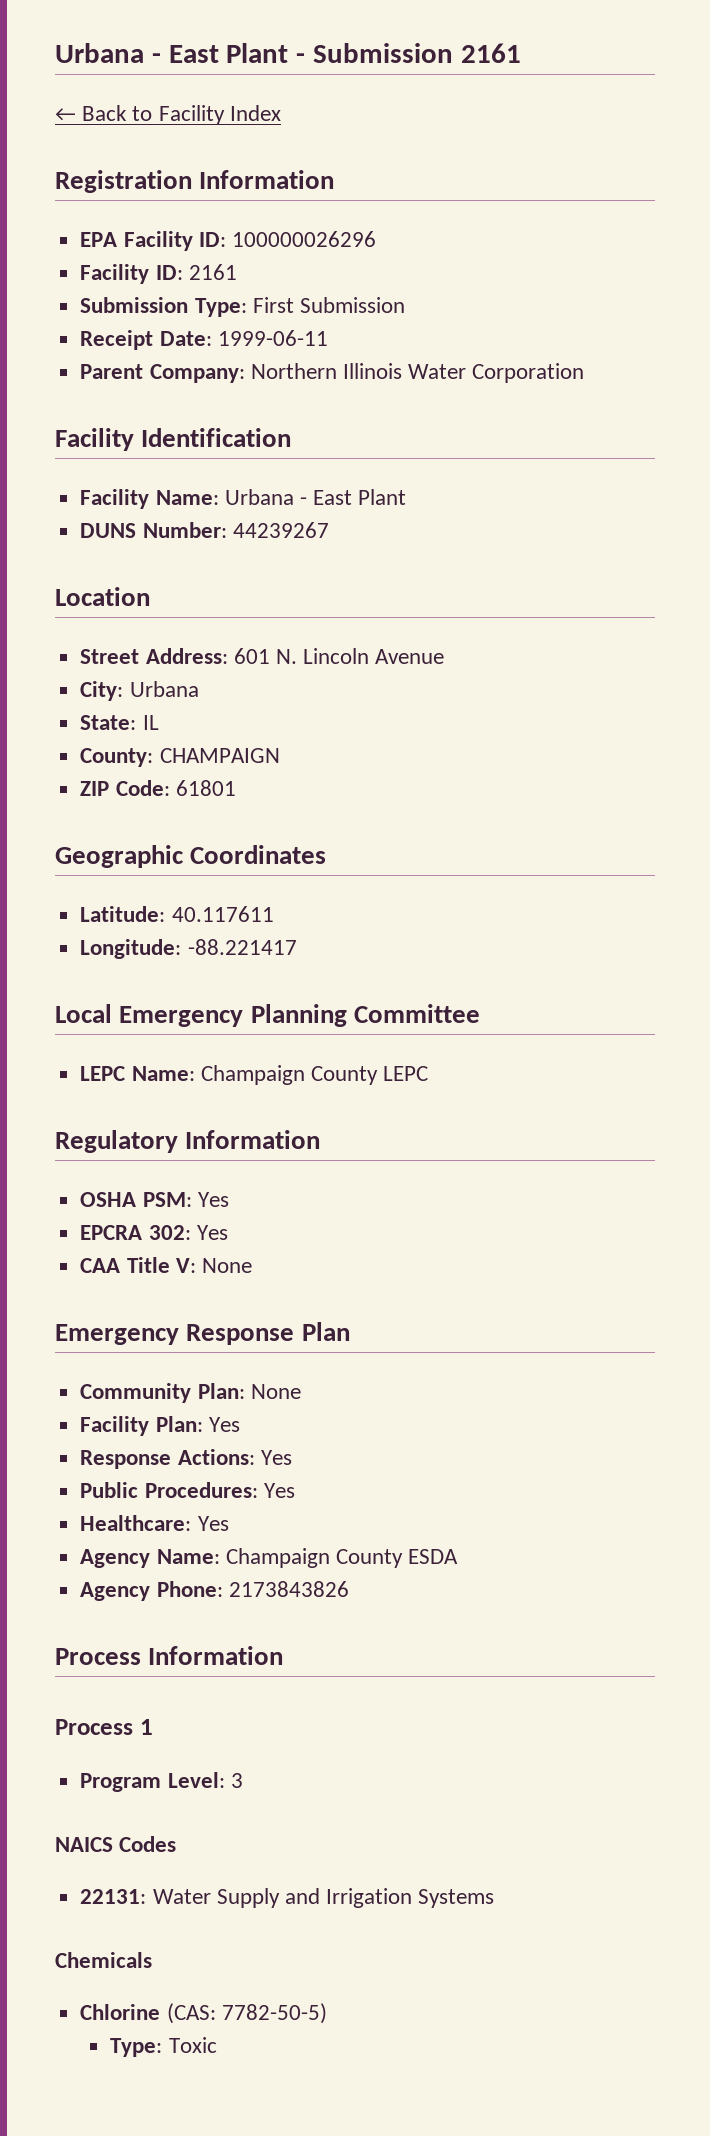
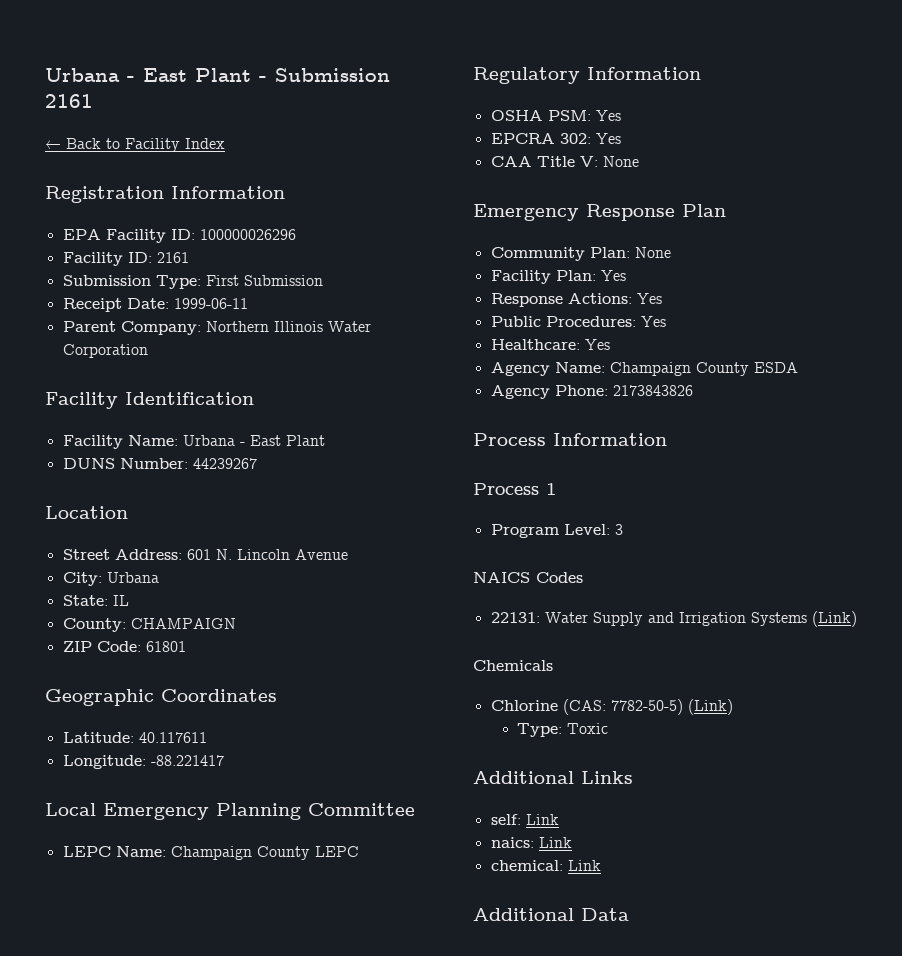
- 22131: Water Supply and Irrigation Systems
+ 22131: Water Supply and Irrigation Systems (Link)
- Chlorine (CAS: 7782-50-5)
+ Chlorine (CAS: 7782-50-5) (Link)
+ Additional Links
+ self: Link
+ naics: Link
+ chemical: Link
+ Additional Data

